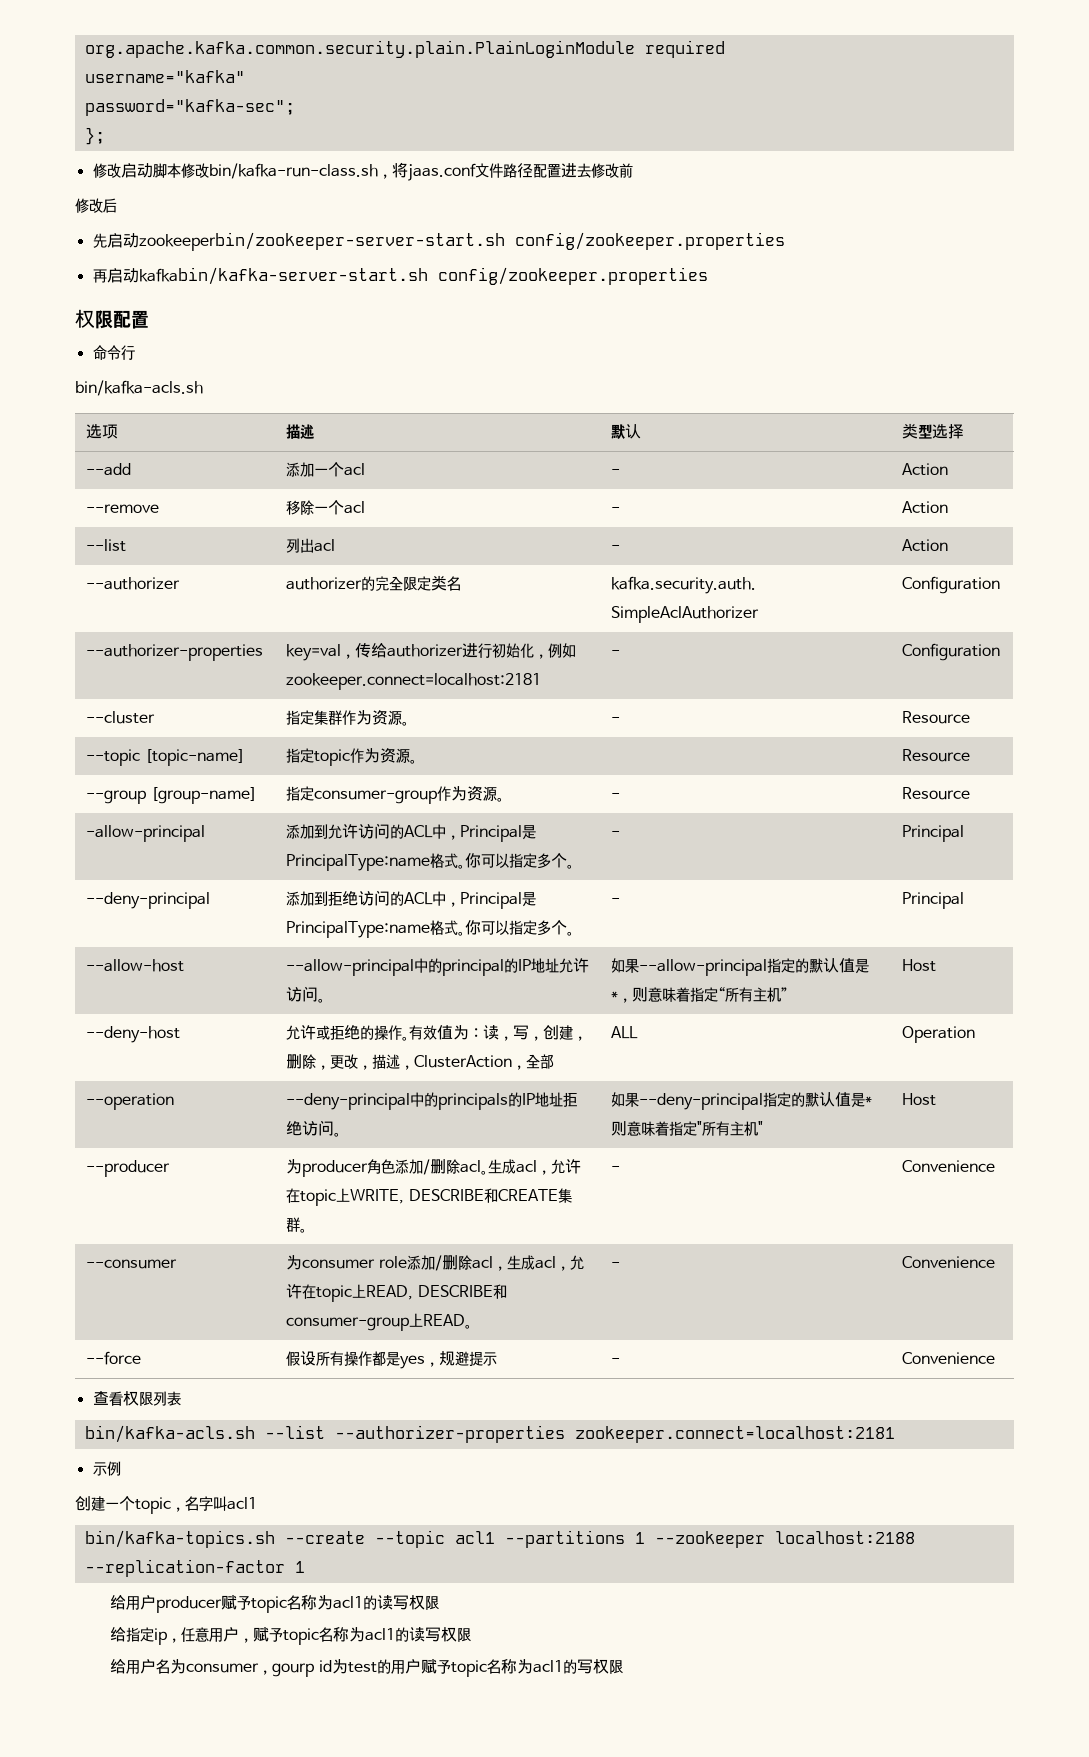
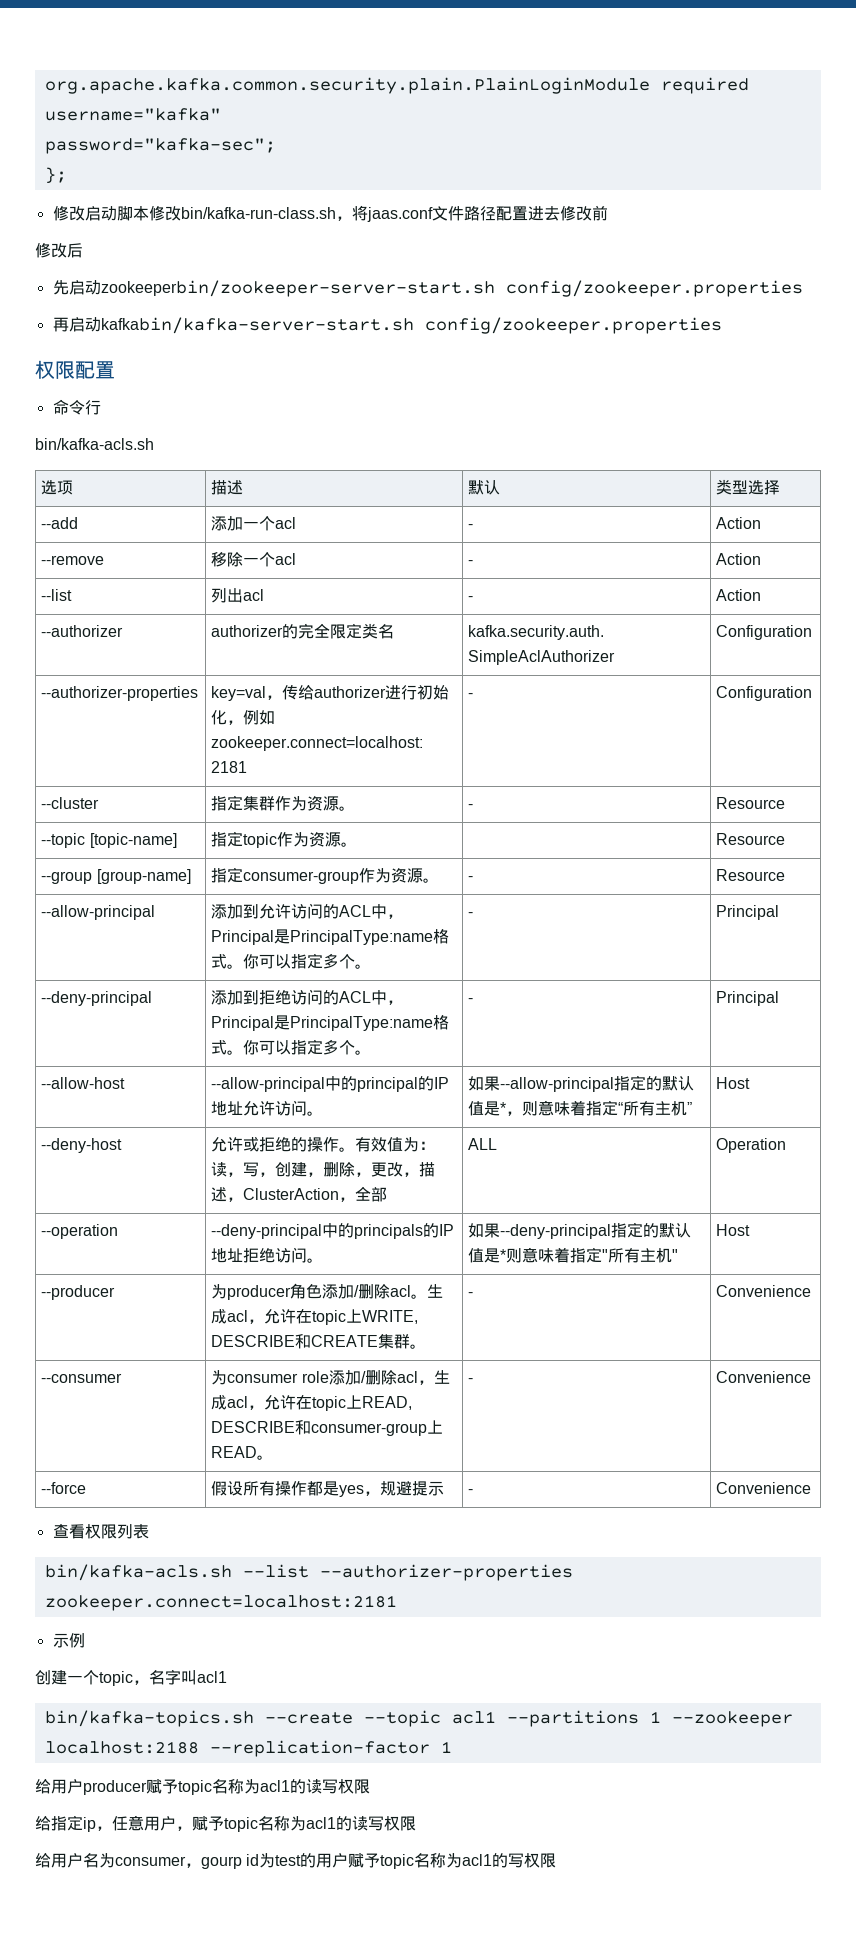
- -allow-principal | 添加到允许访问的ACL中，Principal是PrincipalType:name格式。你可以指定多个。 | - | Principal
+ --allow-principal | 添加到允许访问的ACL中，Principal是PrincipalType:name格式。你可以指定多个。 | - | Principal

